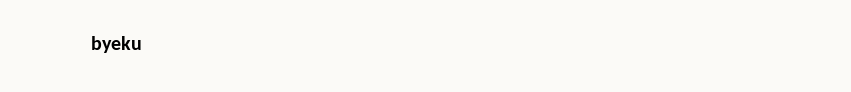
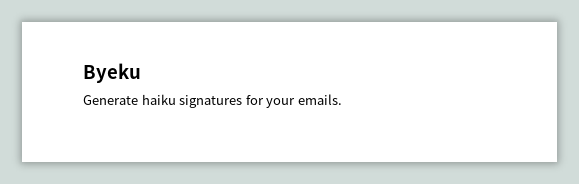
- byeku
+ Byeku
+ Generate haiku signatures for your emails.

